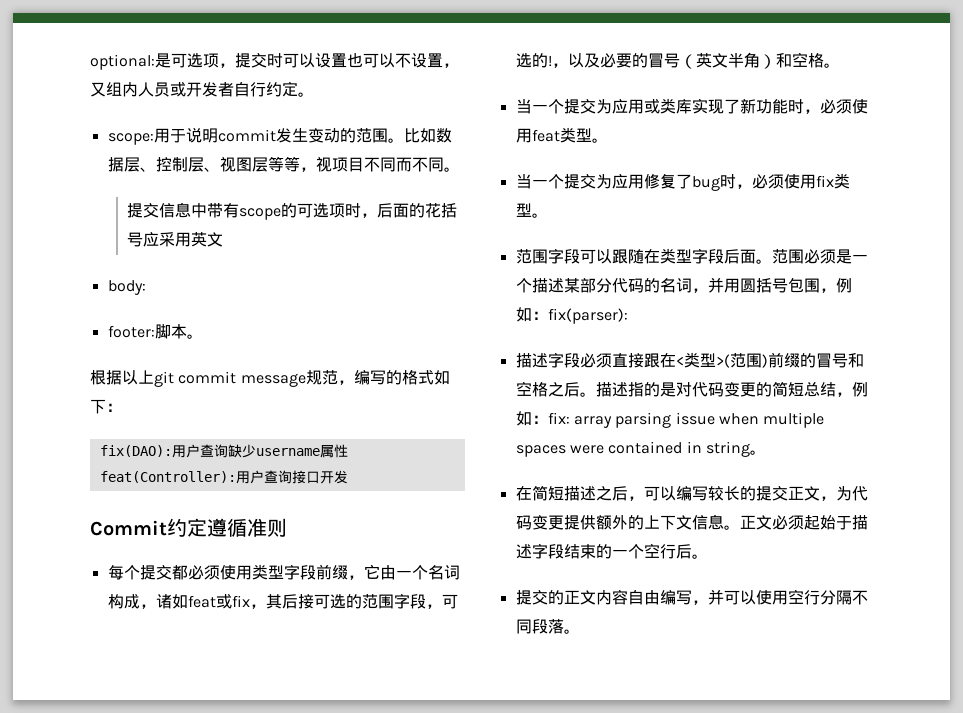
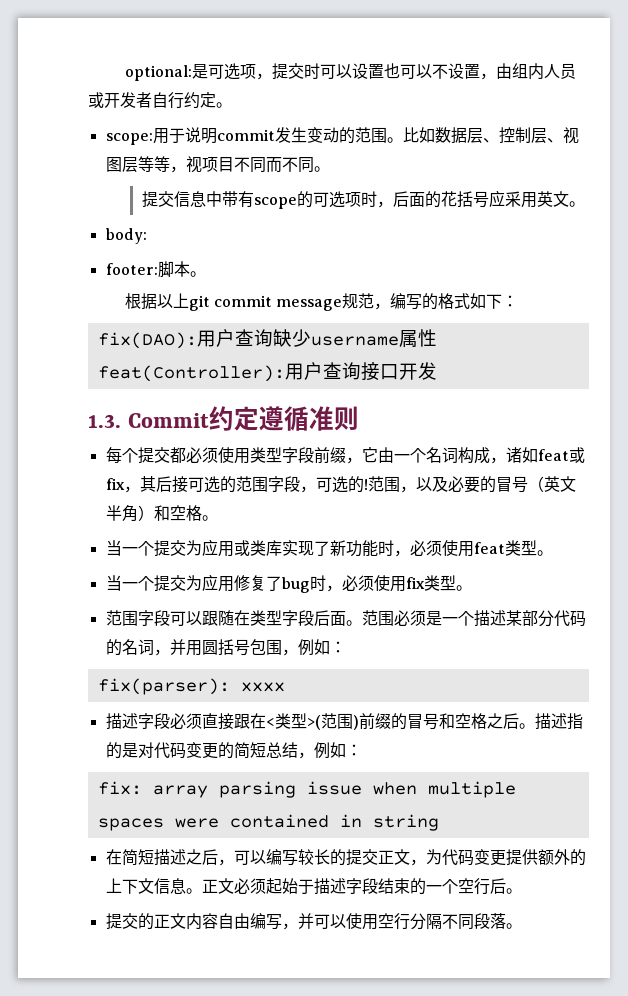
- optional:是可选项，提交时可以设置也可以不设置，又组内人员或开发者自行约定。
+ optional:是可选项，提交时可以设置也可以不设置，由组内人员或开发者自行约定。
- 提交信息中带有scope的可选项时，后面的花括号应采用英文
+ 提交信息中带有scope的可选项时，后面的花括号应采用英文。
- Commit约定遵循准则
+ 1.3. Commit约定遵循准则
- ，以及必要的冒号（英文半角）和空格。
+ 范围，以及必要的冒号（英文半角）和空格。
- 范围必须是一个描述某部分代码的名词，并用圆括号包围，例如：fix(parser):
+ 范围必须是一个描述某部分代码的名词，并用圆括号包围，例如：
+ fix(parser): xxxx
- 描述指的是对代码变更的简短总结，例如：fix: array parsing issue when multiple spaces were contained in string。
+ 描述指的是对代码变更的简短总结，例如：
+ fix: array parsing issue when multiple spaces were contained in string

